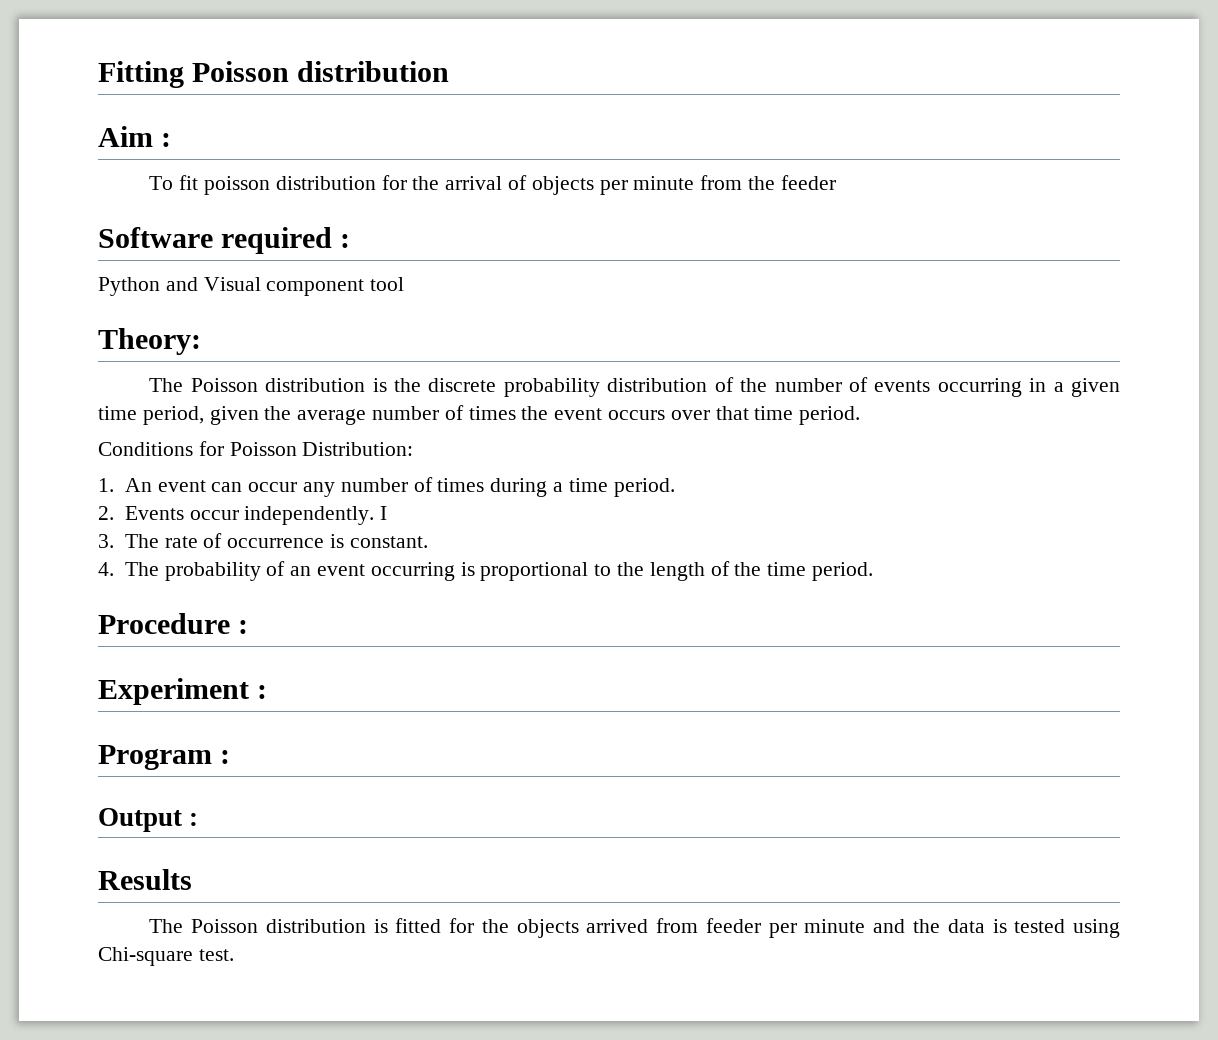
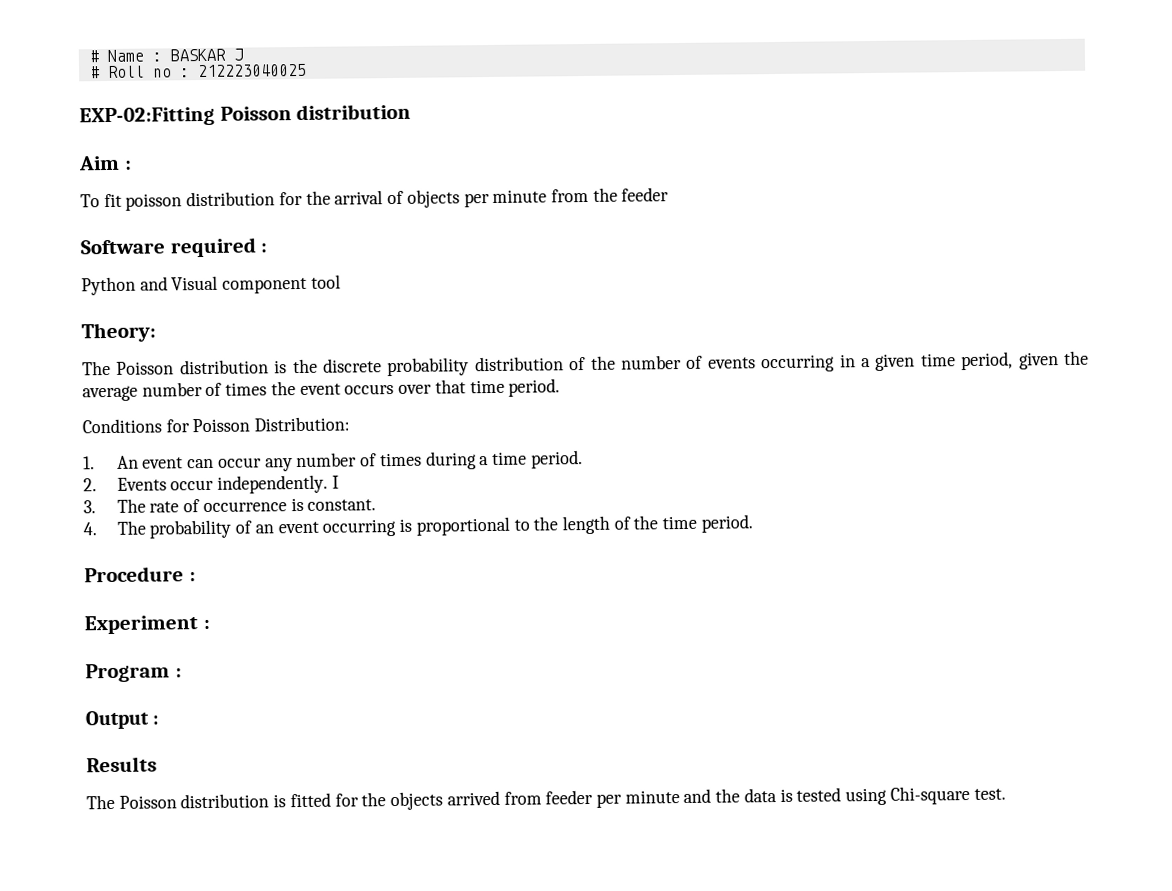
- Fitting Poisson distribution
+ # Name : BASKAR J
+ # Roll no : 212223040025
+ EXP-02:Fitting Poisson distribution

